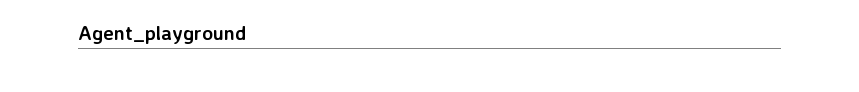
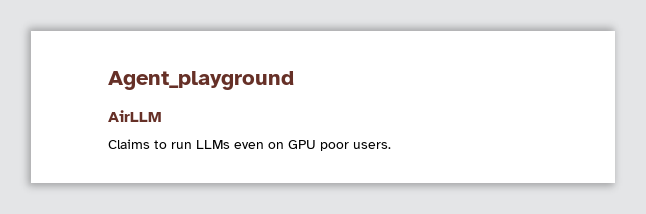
+ AirLLM
+ Claims to run LLMs even on GPU poor users.

